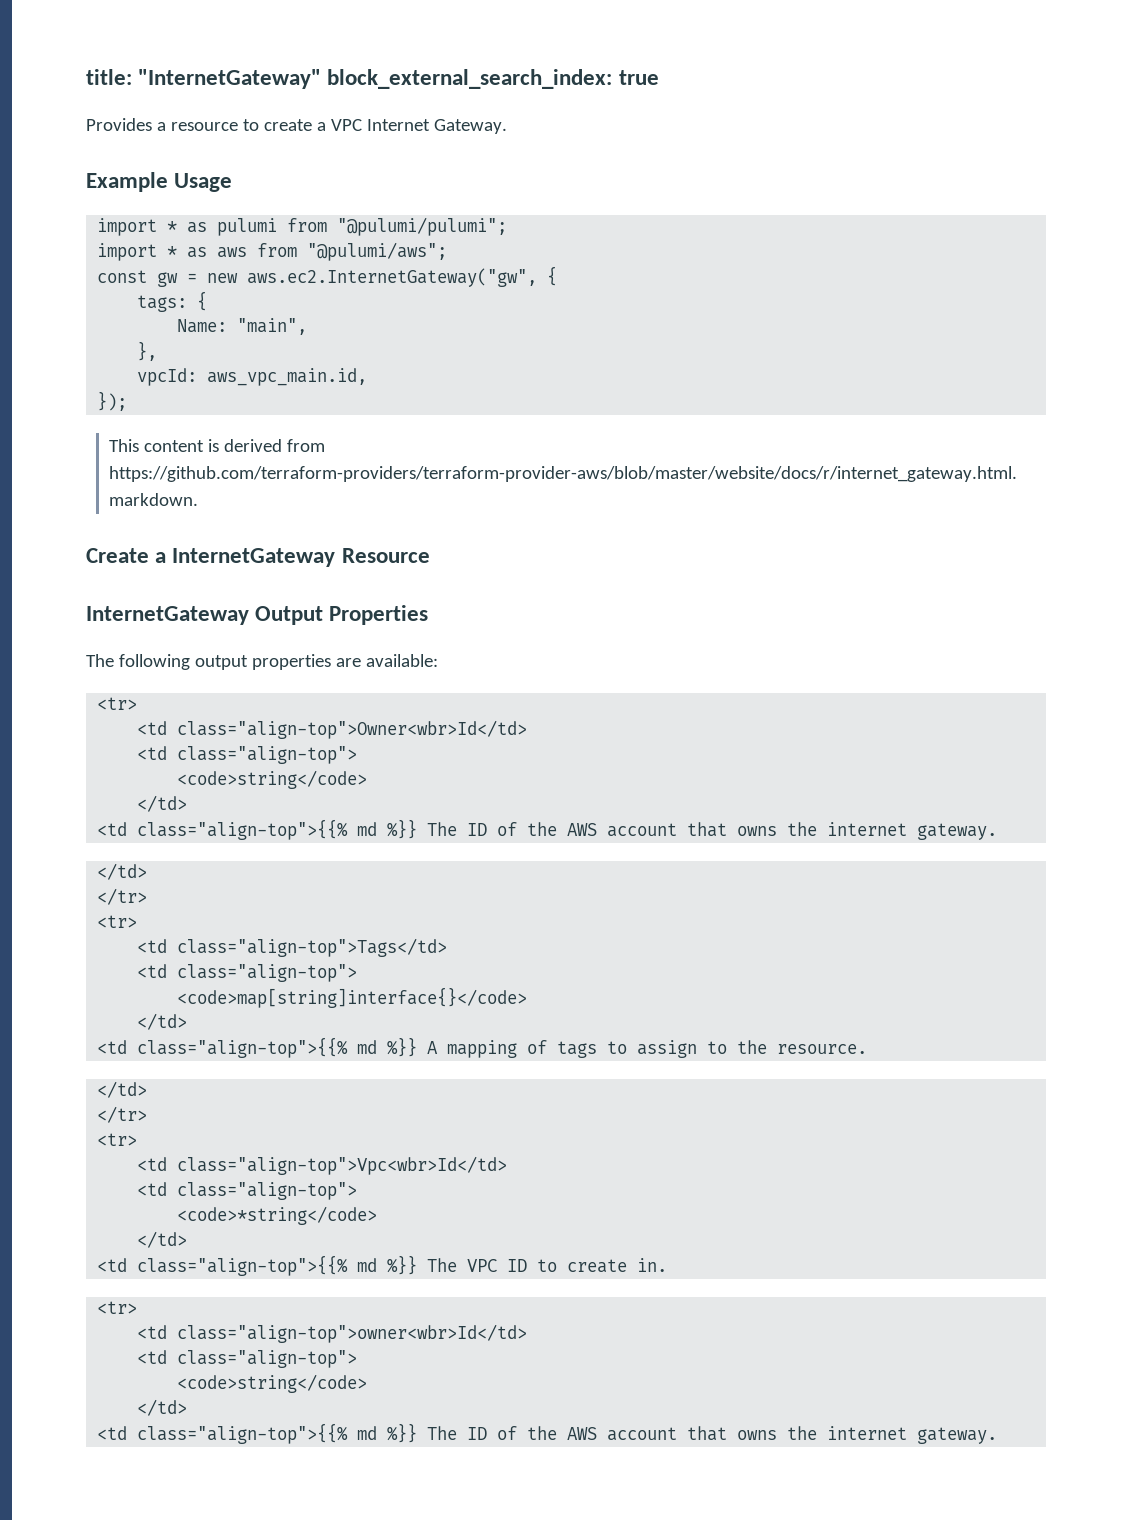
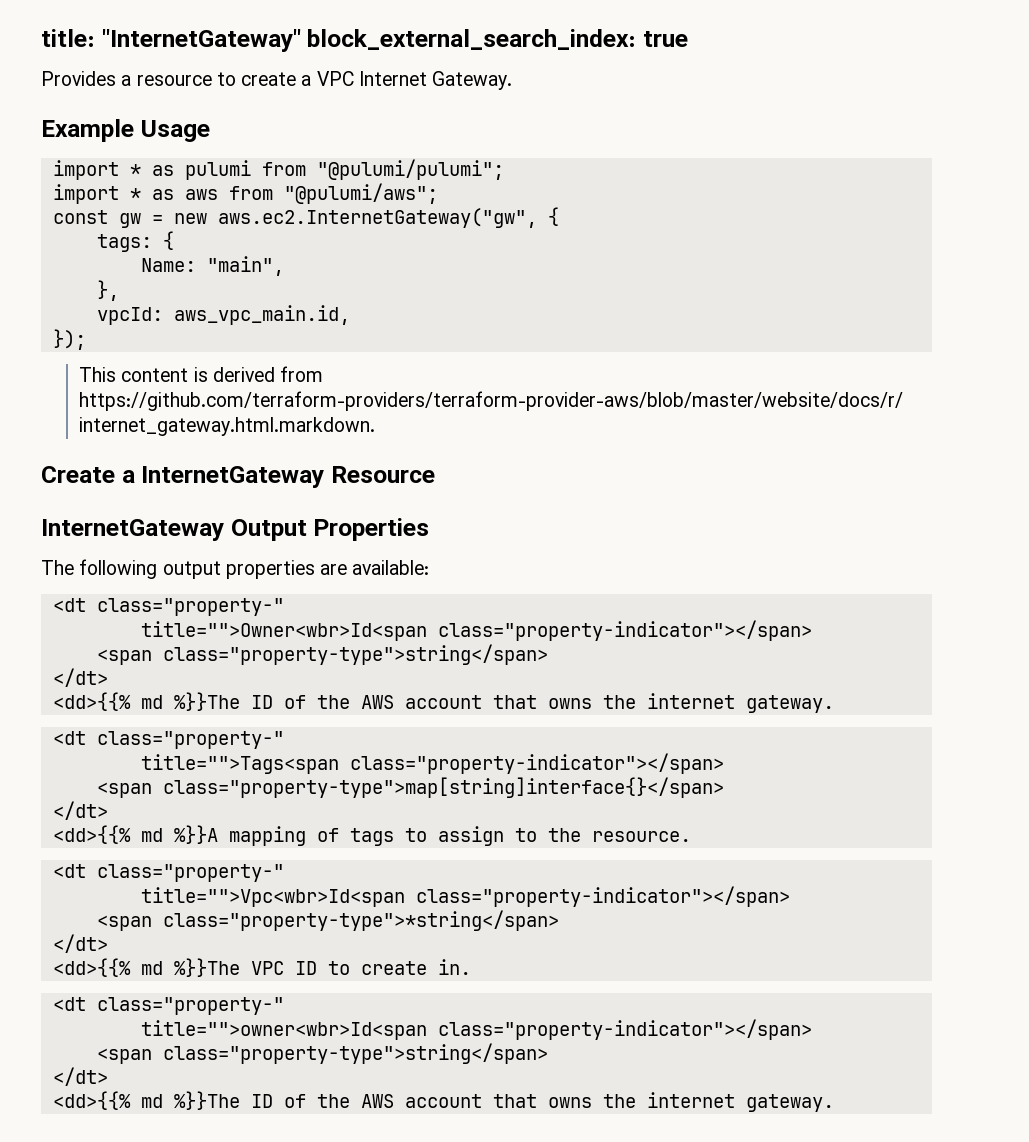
  The following output properties are available:
- <tr>
- <td class="align-top">Owner<wbr>Id</td>
- <td class="align-top">
- <code>string</code>
- </td>
- <td class="align-top">{{% md %}} The ID of the AWS account that owns the internet gateway.
- </td>
- </tr>
- <tr>
- <td class="align-top">Tags</td>
- <td class="align-top">
- <code>map[string]interface{}</code>
- </td>
- <td class="align-top">{{% md %}} A mapping of tags to assign to the resource.
- </td>
- </tr>
- <tr>
- <td class="align-top">Vpc<wbr>Id</td>
- <td class="align-top">
- <code>*string</code>
- </td>
- <td class="align-top">{{% md %}} The VPC ID to create in.
- <tr>
- <td class="align-top">owner<wbr>Id</td>
- <td class="align-top">
- <code>string</code>
- </td>
- <td class="align-top">{{% md %}} The ID of the AWS account that owns the internet gateway.
+ <dt class="property-"
+ title="">Owner<wbr>Id<span class="property-indicator"></span>
+ <span class="property-type">string</span>
+ </dt>
+ <dd>{{% md %}}The ID of the AWS account that owns the internet gateway.
+ <dt class="property-"
+ title="">Tags<span class="property-indicator"></span>
+ <span class="property-type">map[string]interface{}</span>
+ </dt>
+ <dd>{{% md %}}A mapping of tags to assign to the resource.
+ <dt class="property-"
+ title="">Vpc<wbr>Id<span class="property-indicator"></span>
+ <span class="property-type">*string</span>
+ </dt>
+ <dd>{{% md %}}The VPC ID to create in.
+ <dt class="property-"
+ title="">owner<wbr>Id<span class="property-indicator"></span>
+ <span class="property-type">string</span>
+ </dt>
+ <dd>{{% md %}}The ID of the AWS account that owns the internet gateway.

